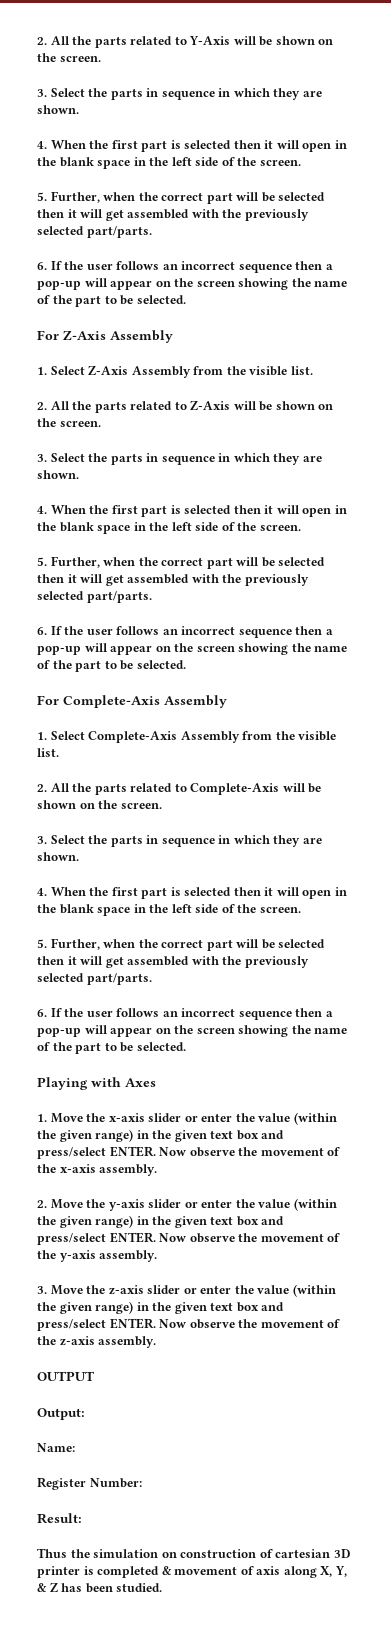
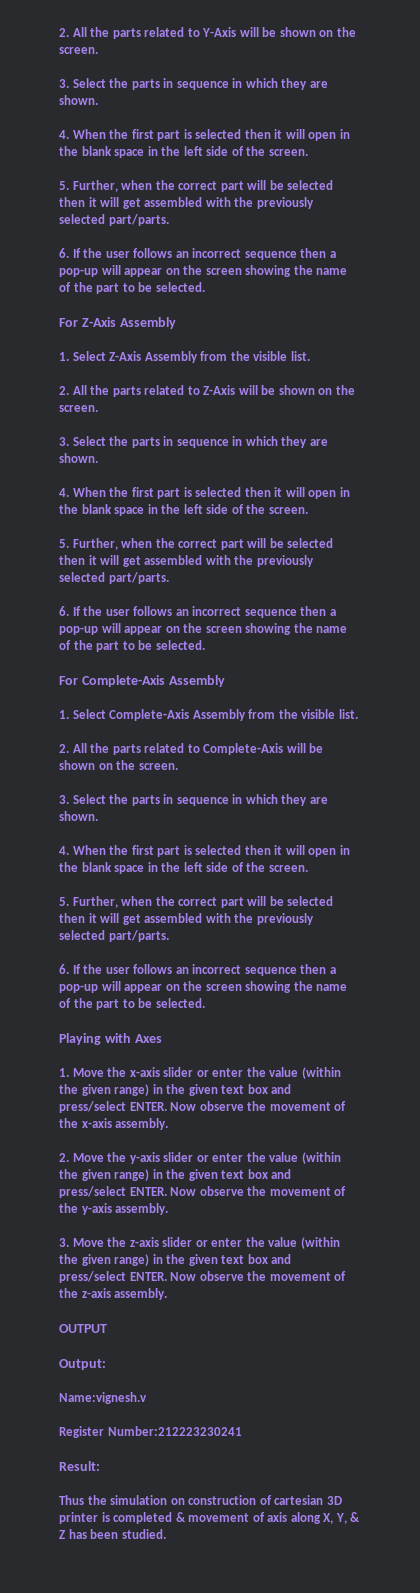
- Name:
+ Name:vignesh.v
- Register Number:
+ Register Number:212223230241

